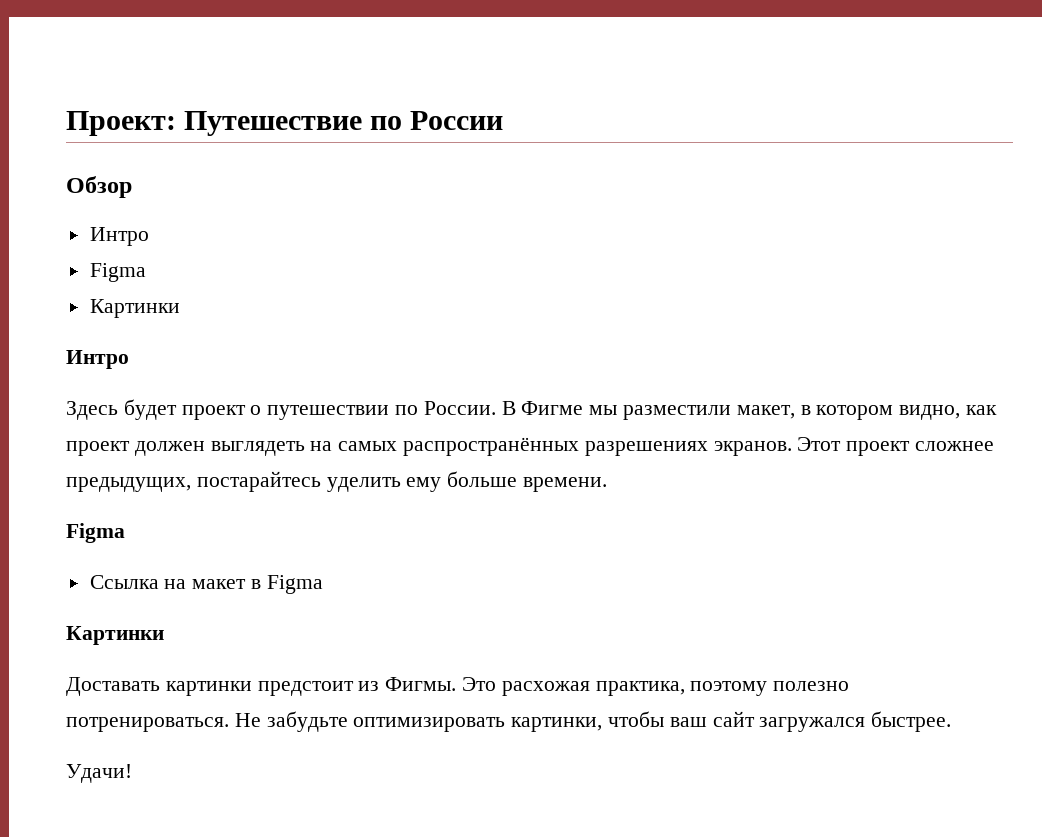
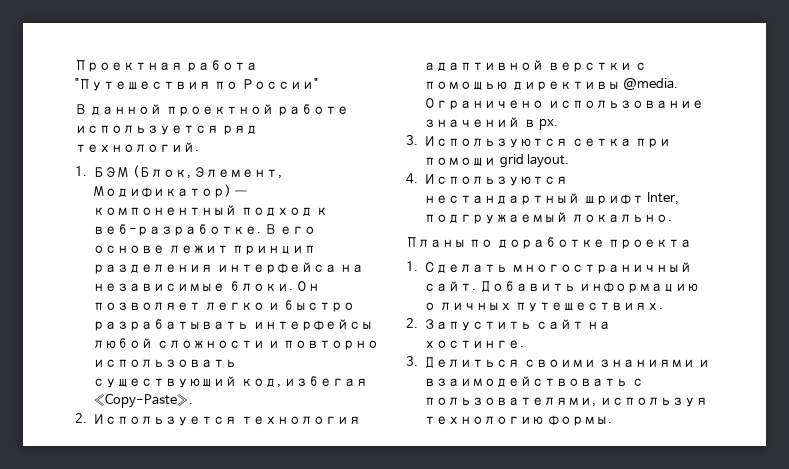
- Проект: Путешествие по России
- Обзор
- Интро
- Figma
- Картинки
- Интро
- Здесь будет проект о путешествии по России. В Фигме мы разместили макет, в котором видно, как проект должен выглядеть на самых распространённых разрешениях экранов. Этот проект сложнее предыдущих, постарайтесь уделить ему больше времени.
- Figma
- Ссылка на макет в Figma
- Картинки
- Доставать картинки предстоит из Фигмы. Это расхожая практика, поэтому полезно потренироваться. Не забудьте оптимизировать картинки, чтобы ваш сайт загружался быстрее.
- Удачи!
+ Проектная работа "Путешествия по России"
+ В данной проектной работе используется ряд технологий.
+ 1. БЭМ (Блок, Элемент, Модификатор) — компонентный подход к веб-разработке. В его основе лежит принцип разделения интерфейса на независимые блоки. Он позволяет легко и быстро разрабатывать интерфейсы любой сложности и повторно использовать существующий код, избегая «Copy-Paste».
+ 2. Используется технология адаптивной верстки с помощью директивы @media. Ограничено использование значений в px.
+ 3. Используются сетка при помощи grid layout.
+ 4. Используются нестандартный шрифт Inter, подгружаемый локально.
+ Планы по доработке проекта
+ 1. Сделать многостраничный сайт. Добавить информацию о личных путешествиях.
+ 2. Запустить сайт на хостинге.
+ 3. Делиться своими знаниями и взаимодействовать с пользователями, используя технологию формы.

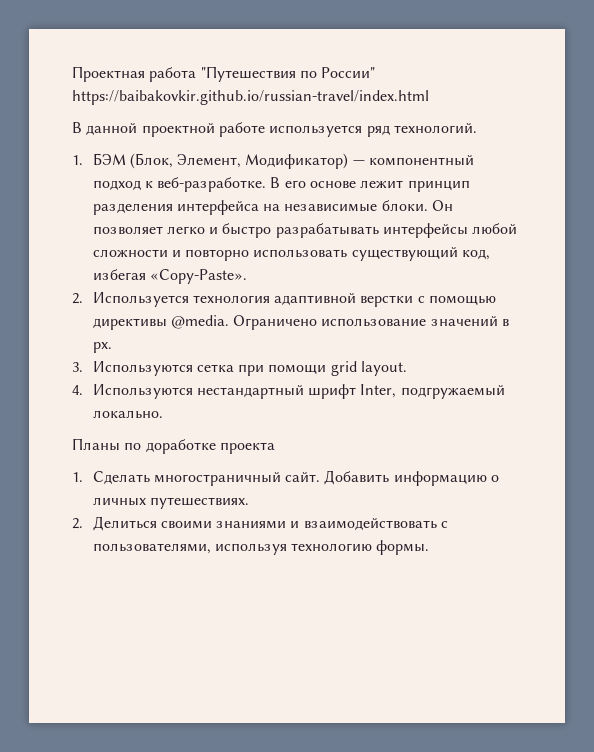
- Проектная работа "Путешествия по России"
+ Проектная работа "Путешествия по России" https://baibakovkir.github.io/russian-travel/index.html
- 2. Запустить сайт на хостинге.
- 3. Делиться своими знаниями и взаимодействовать с пользователями, используя технологию формы.
+ 2. Делиться своими знаниями и взаимодействовать с пользователями, используя технологию формы.

